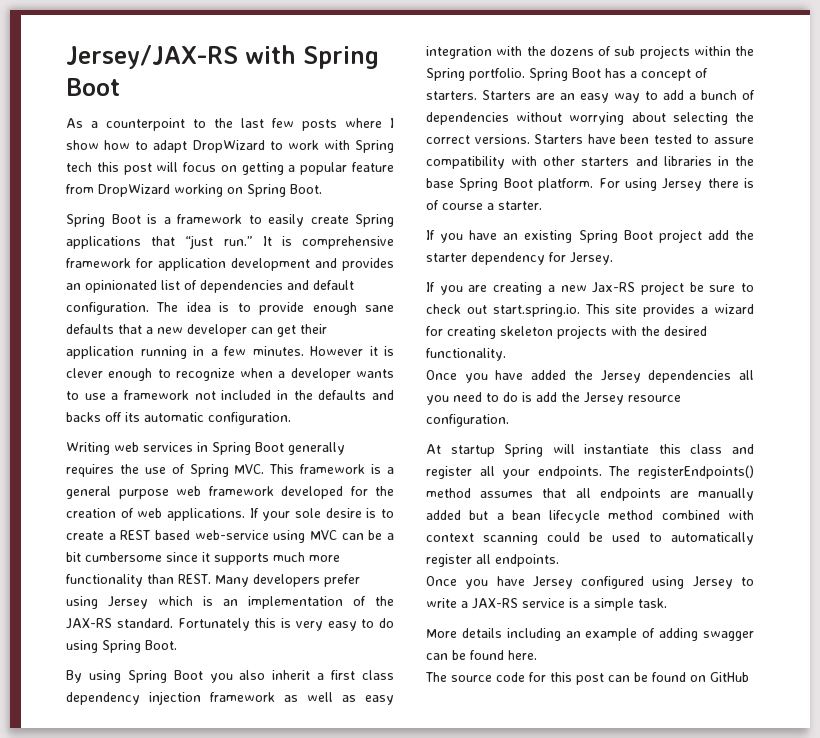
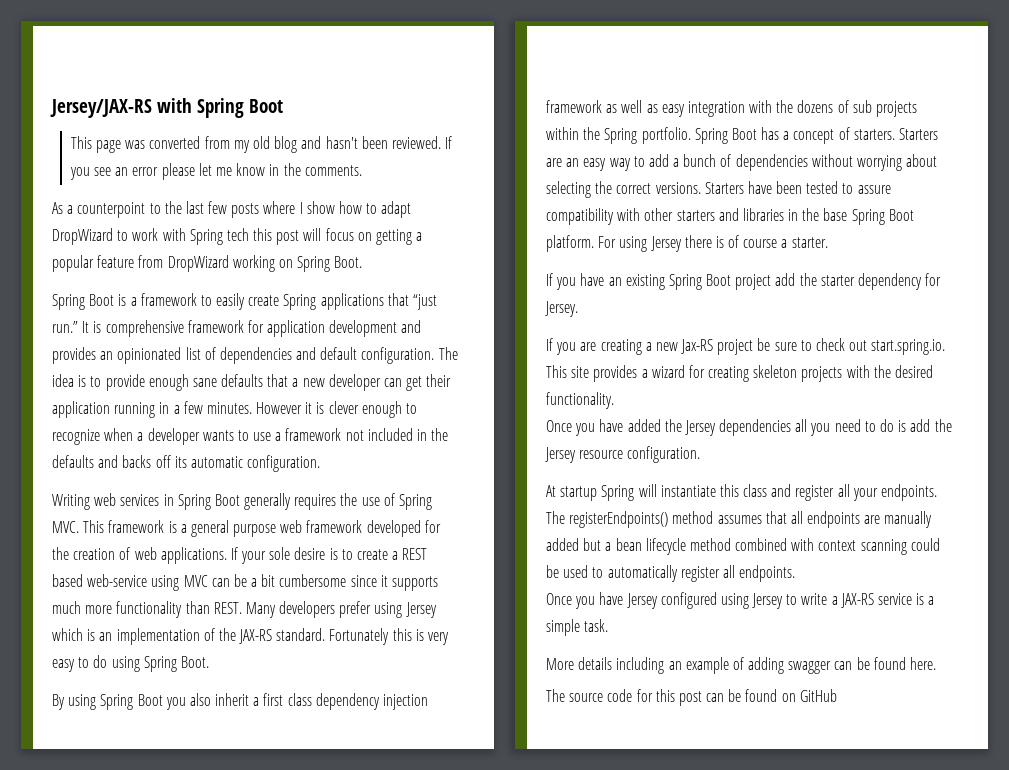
+ This page was converted from my old blog and hasn't been reviewed. If you see an error please let me know in the comments.

